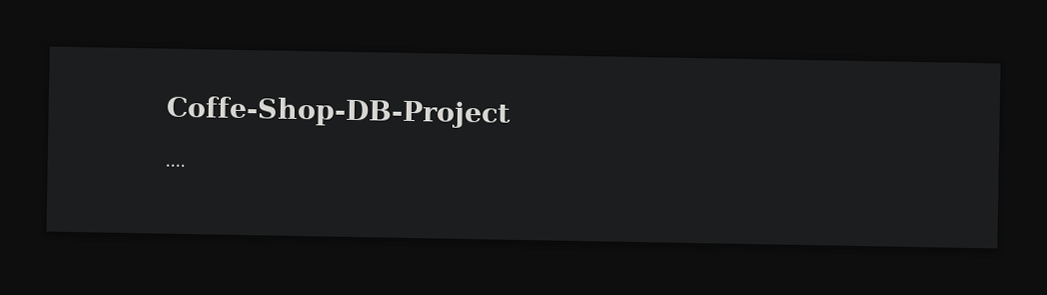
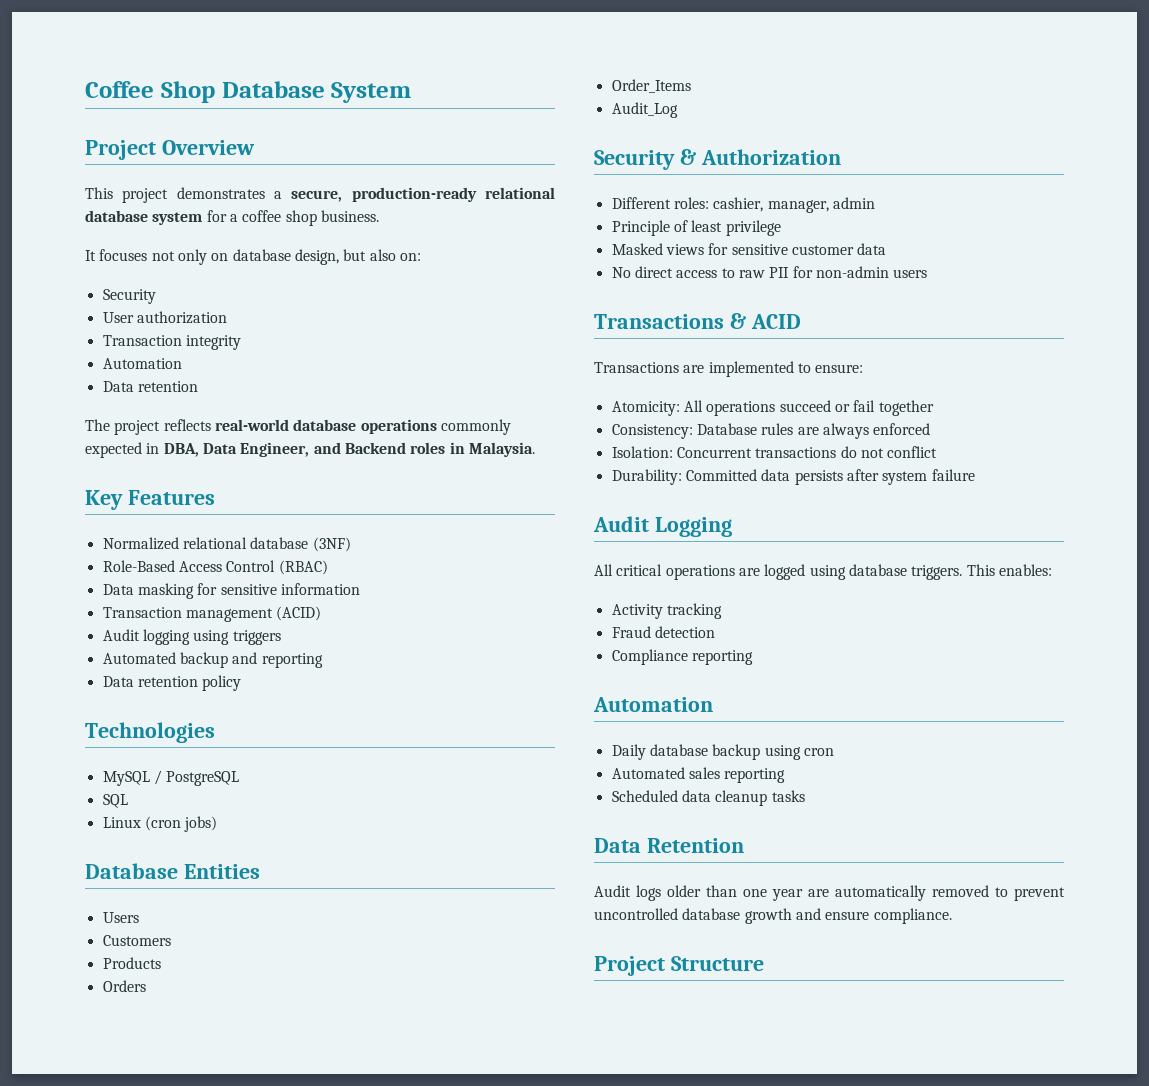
- Coffe-Shop-DB-Project
- ....
+ Coffee Shop Database System
+ Project Overview
+ This project demonstrates a secure, production-ready relational database system for a coffee shop business.
+ It focuses not only on database design, but also on:
+ Security
+ User authorization
+ Transaction integrity
+ Automation
+ Data retention
+ The project reflects real-world database operations commonly expected in DBA, Data Engineer, and Backend roles in Malaysia.
+ Key Features
+ Normalized relational database (3NF)
+ Role-Based Access Control (RBAC)
+ Data masking for sensitive information
+ Transaction management (ACID)
+ Audit logging using triggers
+ Automated backup and reporting
+ Data retention policy
+ Technologies
+ MySQL / PostgreSQL
+ SQL
+ Linux (cron jobs)
+ Database Entities
+ Users
+ Customers
+ Products
+ Orders
+ Order_Items
+ Audit_Log
+ Security & Authorization
+ Different roles: cashier, manager, admin
+ Principle of least privilege
+ Masked views for sensitive customer data
+ No direct access to raw PII for non-admin users
+ Transactions & ACID
+ Transactions are implemented to ensure:
+ Atomicity: All operations succeed or fail together
+ Consistency: Database rules are always enforced
+ Isolation: Concurrent transactions do not conflict
+ Durability: Committed data persists after system failure
+ Audit Logging
+ All critical operations are logged using database triggers. This enables:
+ Activity tracking
+ Fraud detection
+ Compliance reporting
+ Automation
+ Daily database backup using cron
+ Automated sales reporting
+ Scheduled data cleanup tasks
+ Data Retention
+ Audit logs older than one year are automatically removed to prevent uncontrolled database growth and ensure compliance.
+ Project Structure

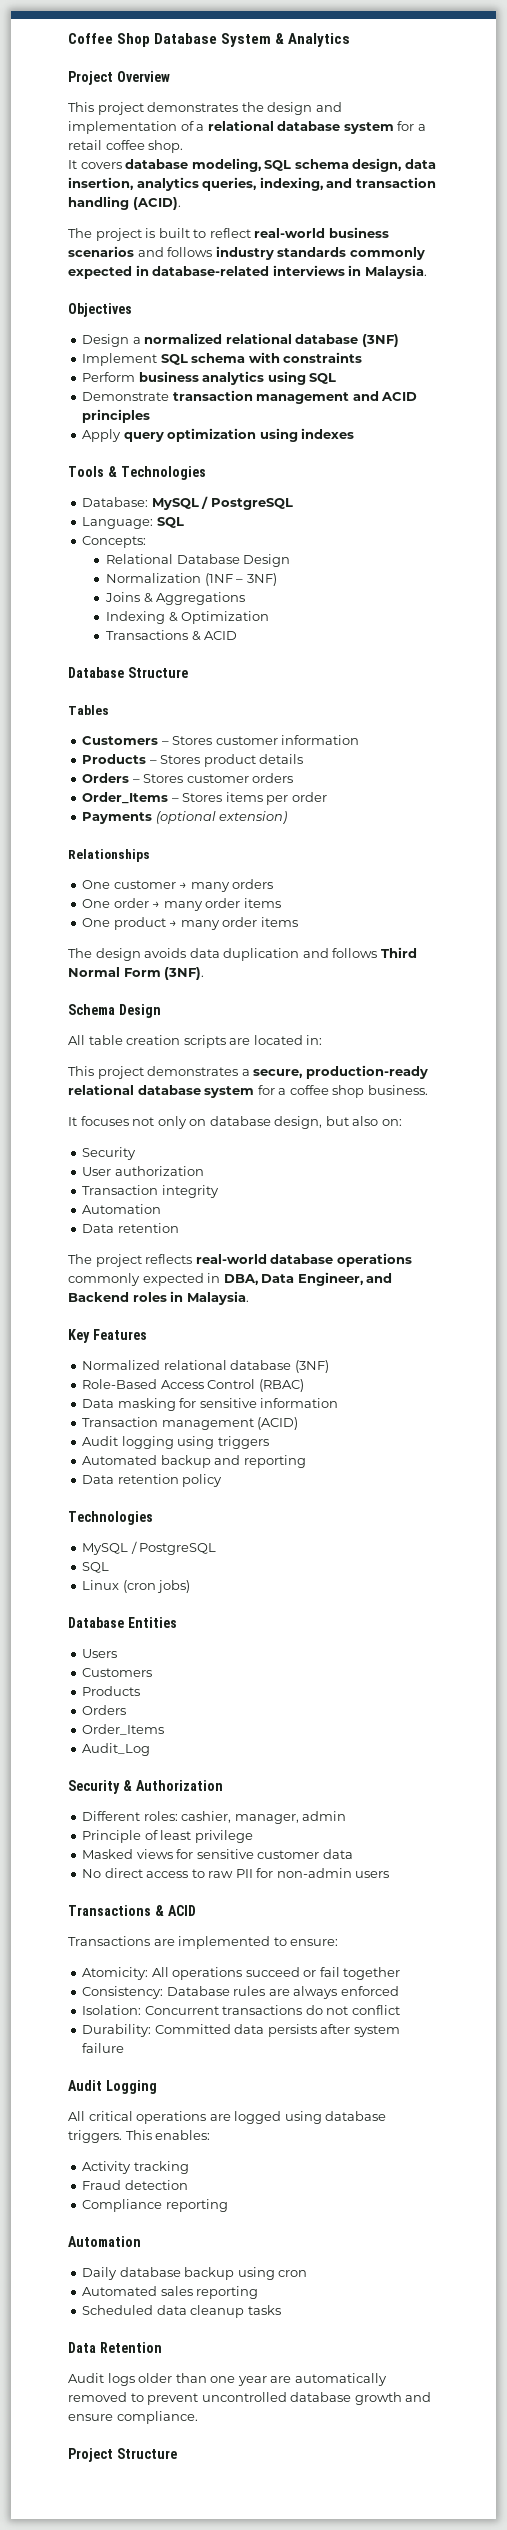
- Coffee Shop Database System
+ Coffee Shop Database System & Analytics
+ This project demonstrates the design and implementation of a relational database system for a retail coffee shop.
+ It covers database modeling, SQL schema design, data insertion, analytics queries, indexing, and transaction handling (ACID).
+ The project is built to reflect real-world business scenarios and follows industry standards commonly expected in database-related interviews in Malaysia.
+ Objectives
+ Design a normalized relational database (3NF)
+ Implement SQL schema with constraints
+ Perform business analytics using SQL
+ Demonstrate transaction management and ACID principles
+ Apply query optimization using indexes
+ Tools & Technologies
+ Database: MySQL / PostgreSQL
+ Language: SQL
+ Concepts:
+ Relational Database Design
+ Normalization (1NF – 3NF)
+ Joins & Aggregations
+ Indexing & Optimization
+ Transactions & ACID
+ Database Structure
+ Tables
+ Customers – Stores customer information
+ Products – Stores product details
+ Orders – Stores customer orders
+ Order_Items – Stores items per order
+ Payments (optional extension)
+ Relationships
+ One customer → many orders
+ One order → many order items
+ One product → many order items
+ The design avoids data duplication and follows Third Normal Form (3NF).
+ Schema Design
+ All table creation scripts are located in:

